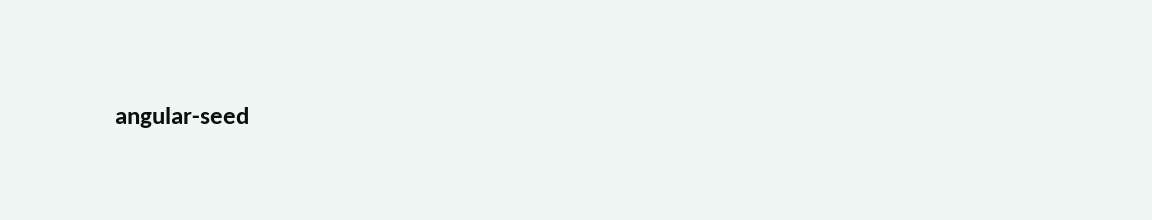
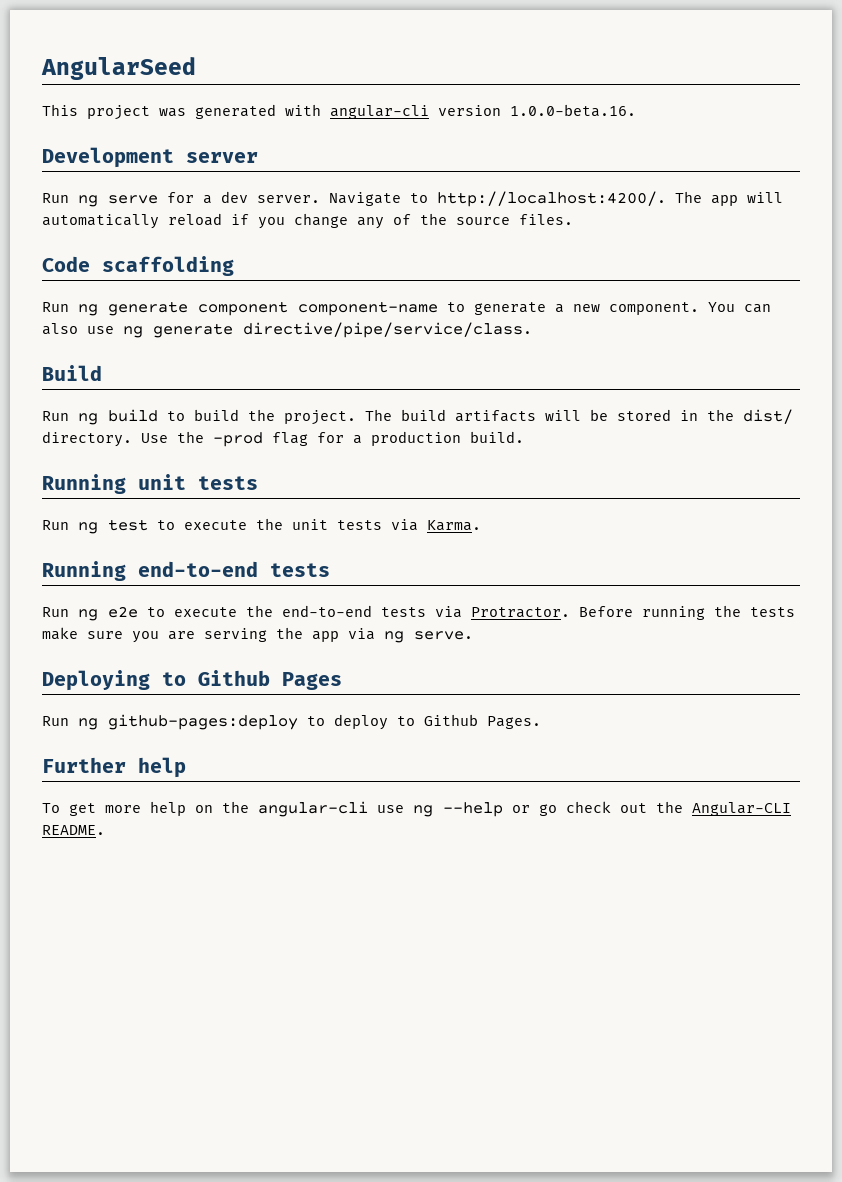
- angular-seed
+ AngularSeed
+ This project was generated with angular-cli version 1.0.0-beta.16.
+ Development server
+ Run ng serve for a dev server. Navigate to http://localhost:4200/. The app will automatically reload if you change any of the source files.
+ Code scaffolding
+ Run ng generate component component-name to generate a new component. You can also use ng generate directive/pipe/service/class.
+ Build
+ Run ng build to build the project. The build artifacts will be stored in the dist/ directory. Use the -prod flag for a production build.
+ Running unit tests
+ Run ng test to execute the unit tests via Karma.
+ Running end-to-end tests
+ Run ng e2e to execute the end-to-end tests via Protractor. Before running the tests make sure you are serving the app via ng serve.
+ Deploying to Github Pages
+ Run ng github-pages:deploy to deploy to Github Pages.
+ Further help
+ To get more help on the angular-cli use ng --help or go check out the Angular-CLI README.

